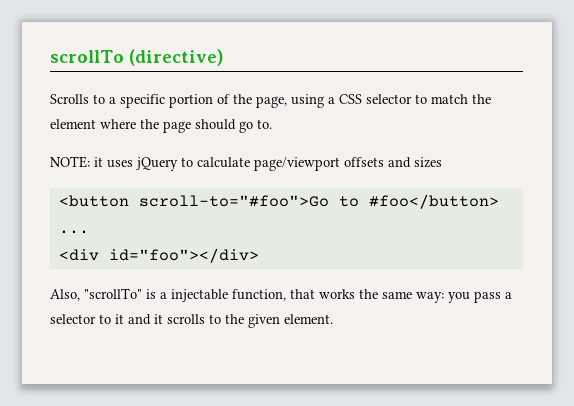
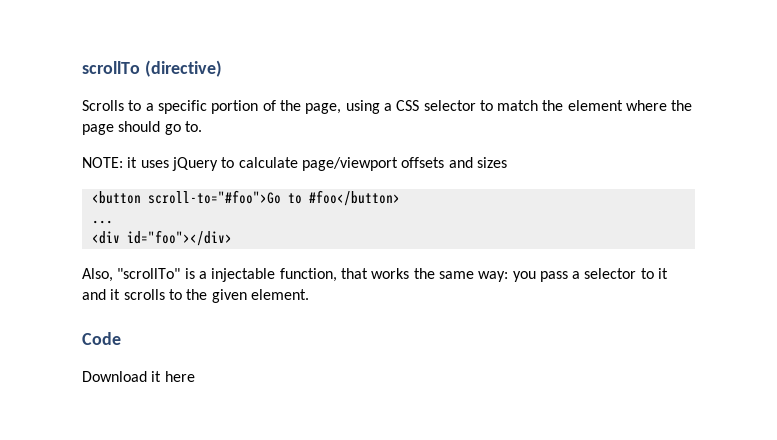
+ Code
+ Download it here

